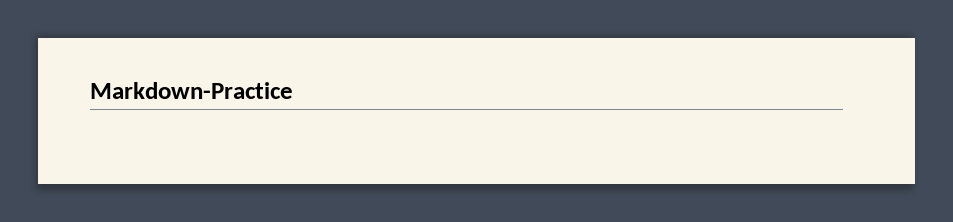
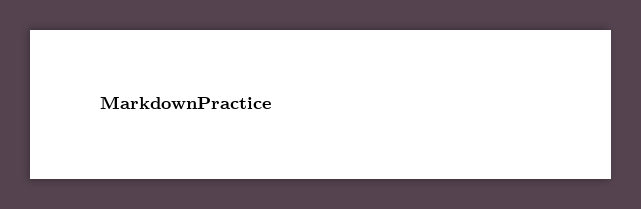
- Markdown-Practice
+ MarkdownPractice

